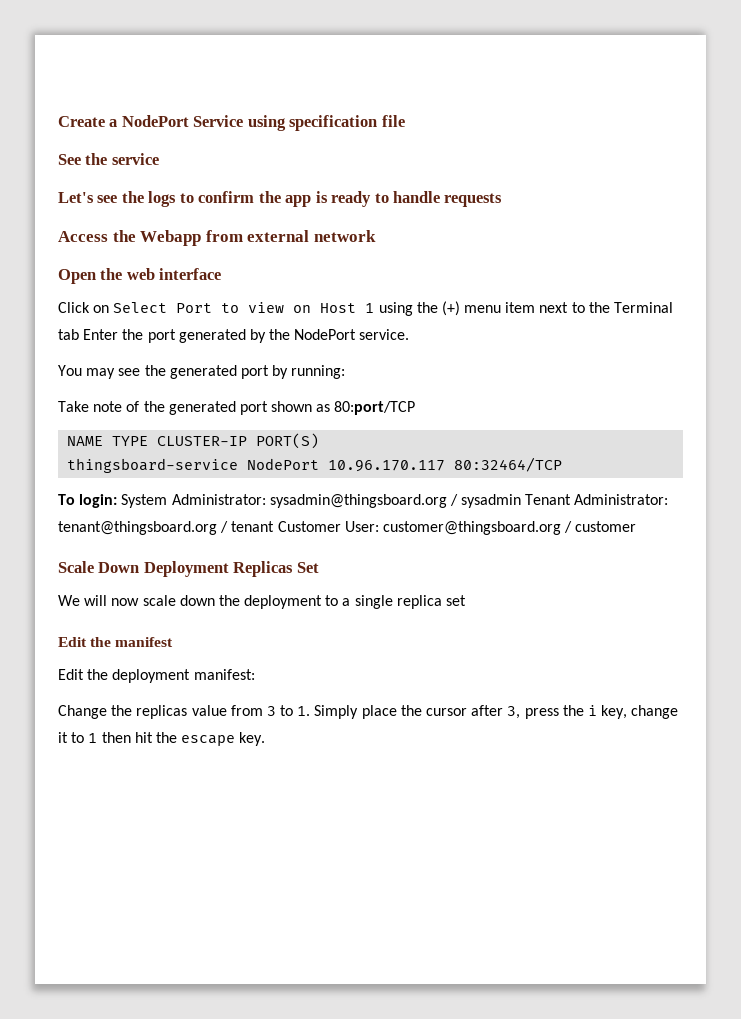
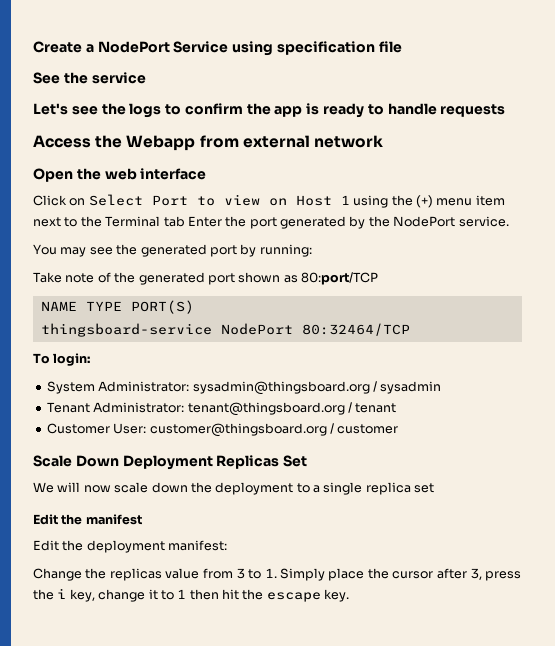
- NAME TYPE CLUSTER-IP PORT(S)
+ NAME TYPE PORT(S)
- thingsboard-service NodePort 10.96.170.117 80:32464/TCP
+ thingsboard-service NodePort 80:32464/TCP
- To login: System Administrator: sysadmin@thingsboard.org / sysadmin Tenant Administrator: tenant@thingsboard.org / tenant Customer User: customer@thingsboard.org / customer
+ To login:
+ System Administrator: sysadmin@thingsboard.org / sysadmin
+ Tenant Administrator: tenant@thingsboard.org / tenant
+ Customer User: customer@thingsboard.org / customer

